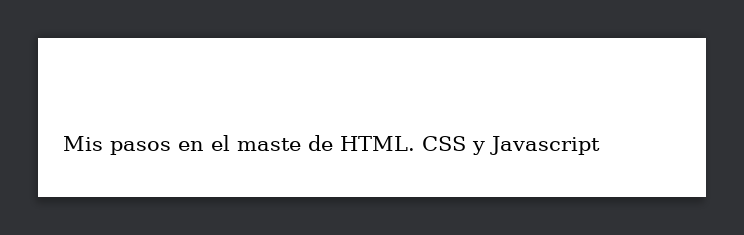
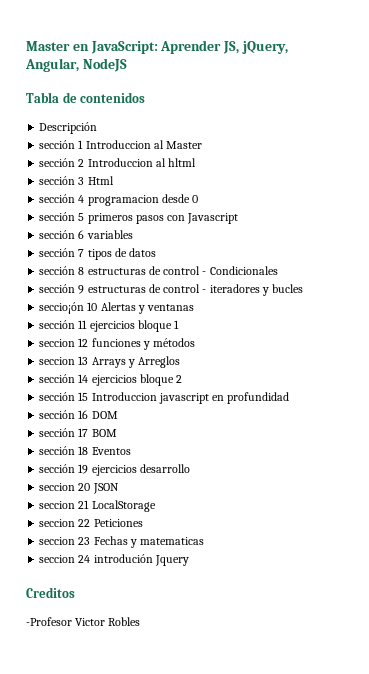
- Mis pasos en el maste de HTML. CSS y Javascript
+ Master en JavaScript: Aprender JS, jQuery, Angular, NodeJS
+ Tabla de contenidos
+ Descripción
+ sección 1 Introduccion al Master
+ sección 2 Introduccion al hltml
+ sección 3 Html
+ sección 4 programacion desde 0
+ sección 5 primeros pasos con Javascript
+ sección 6 variables
+ sección 7 tipos de datos
+ sección 8 estructuras de control - Condicionales
+ sección 9 estructuras de control - iteradores y bucles
+ seccio¡ón 10 Alertas y ventanas
+ sección 11 ejercicios bloque 1
+ seccion 12 funciones y métodos
+ seccion 13 Arrays y Arreglos
+ sección 14 ejercicios bloque 2
+ sección 15 Introduccion javascript en profundidad
+ sección 16 DOM
+ sección 17 BOM
+ sección 18 Eventos
+ sección 19 ejercicios desarrollo
+ seccion 20 JSON
+ seccion 21 LocalStorage
+ seccion 22 Peticiones
+ seccion 23 Fechas y matematicas
+ seccion 24 introdución Jquery
+ Creditos
+ -Profesor Victor Robles

